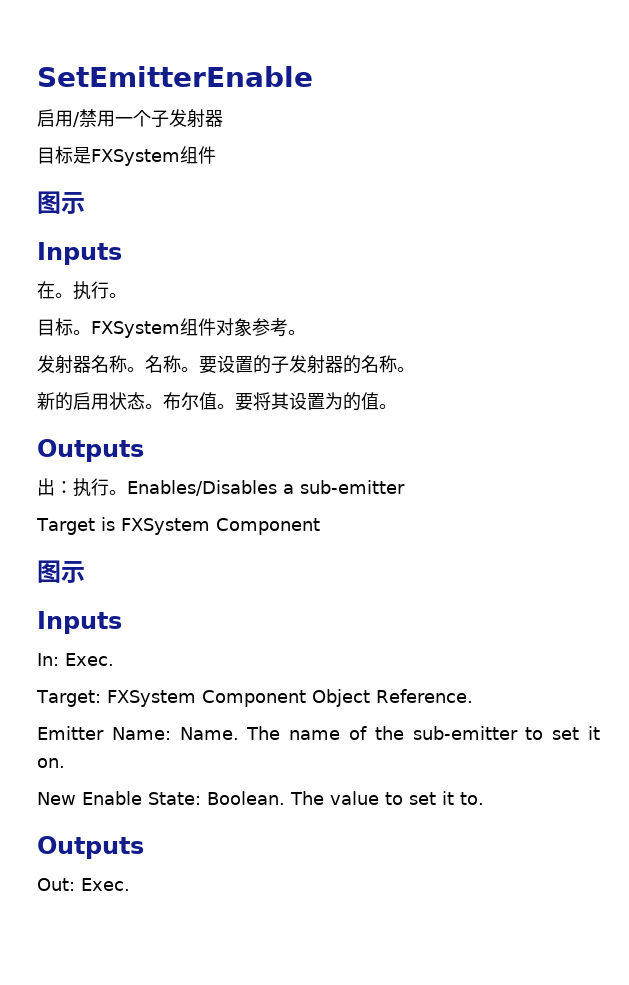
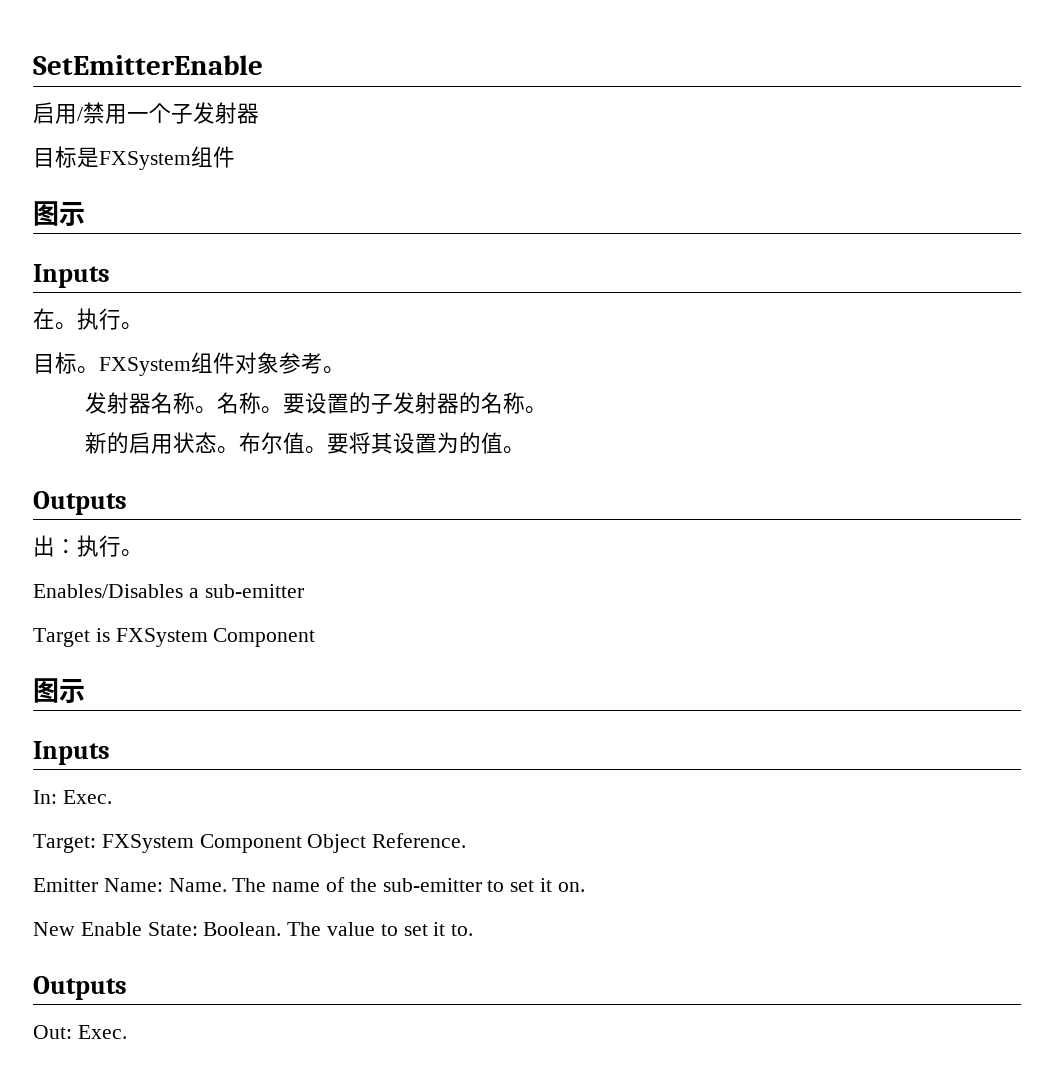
- 出：执行。Enables/Disables a sub-emitter
+ 出：执行。
+ Enables/Disables a sub-emitter

